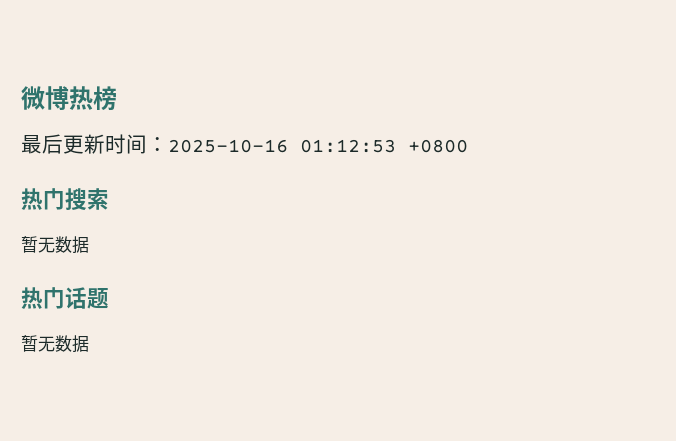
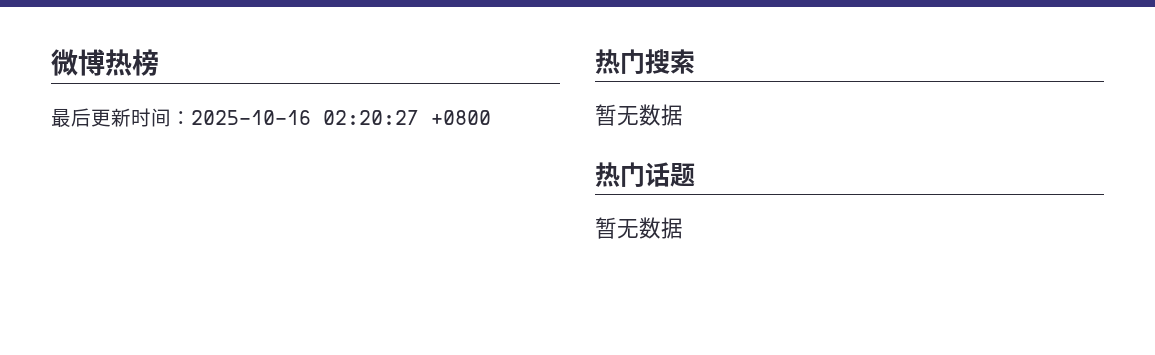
- 最后更新时间：2025-10-16 01:12:53 +0800
+ 最后更新时间：2025-10-16 02:20:27 +0800

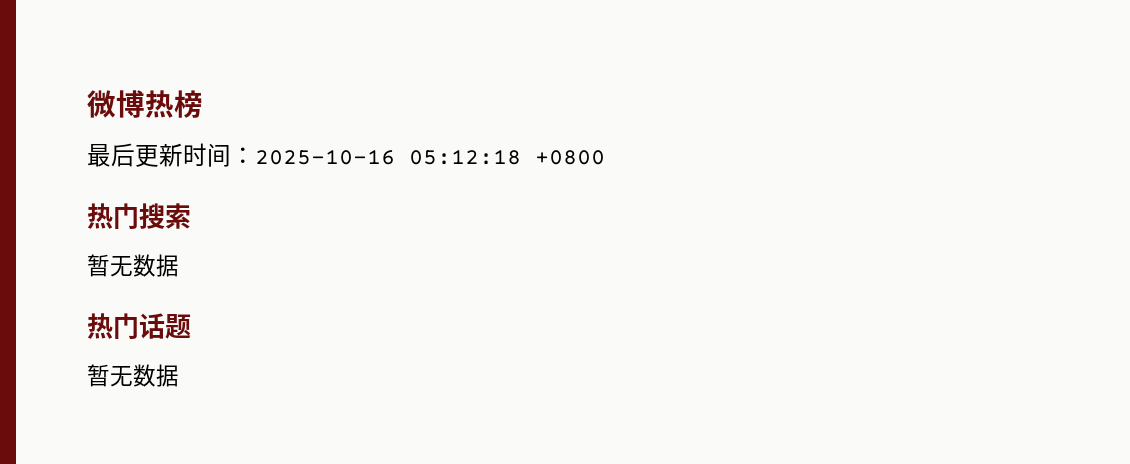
- 最后更新时间：2025-10-16 02:20:27 +0800
+ 最后更新时间：2025-10-16 05:12:18 +0800

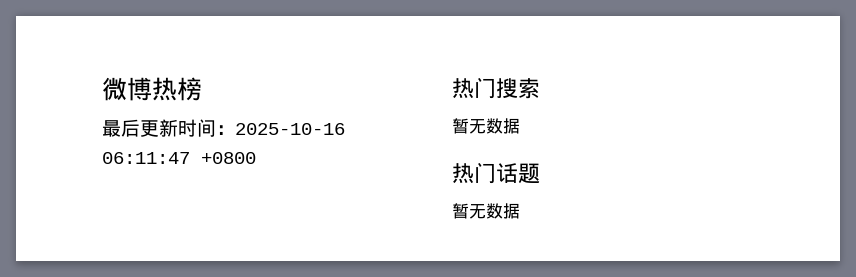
- 最后更新时间：2025-10-16 05:12:18 +0800
+ 最后更新时间：2025-10-16 06:11:47 +0800

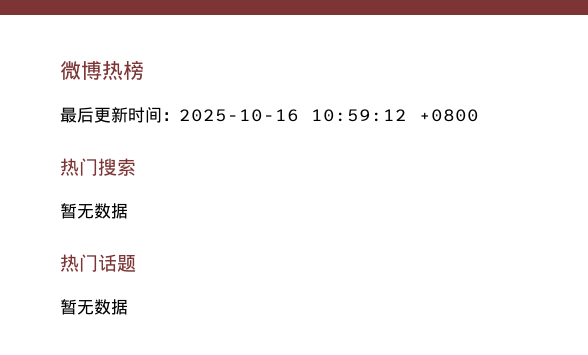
- 最后更新时间：2025-10-16 06:11:47 +0800
+ 最后更新时间：2025-10-16 10:59:12 +0800

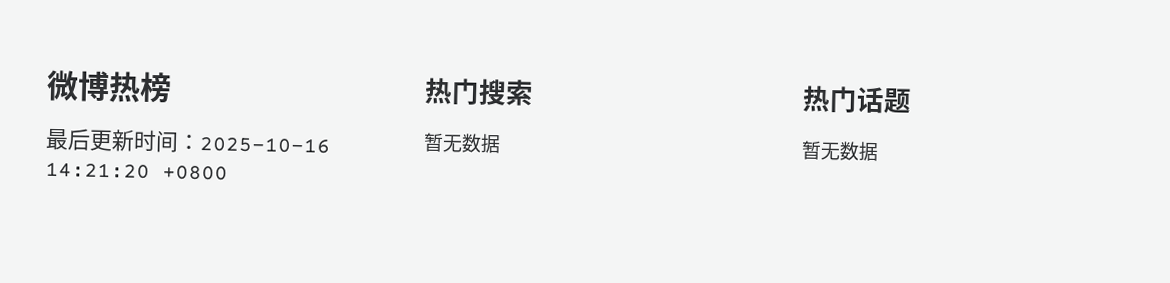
- 最后更新时间：2025-10-16 10:59:12 +0800
+ 最后更新时间：2025-10-16 14:21:20 +0800

